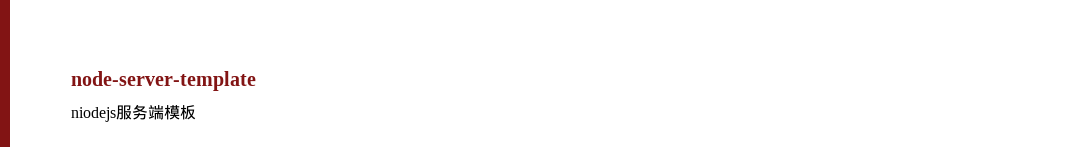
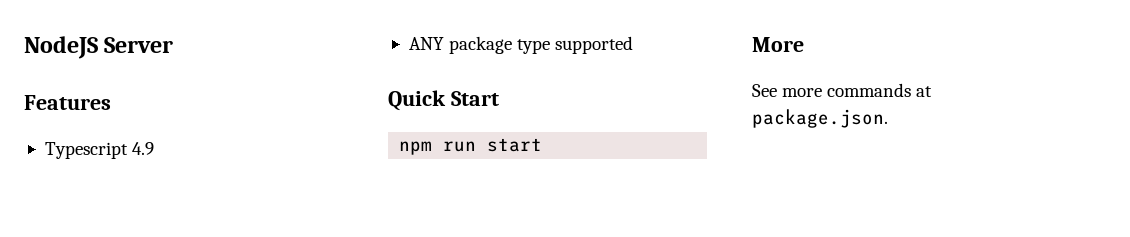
- node-server-template
- niodejs服务端模板
+ NodeJS Server
+ Features
+ Typescript 4.9
+ ANY package type supported
+ Quick Start
+ npm run start
+ More
+ See more commands at package.json.

